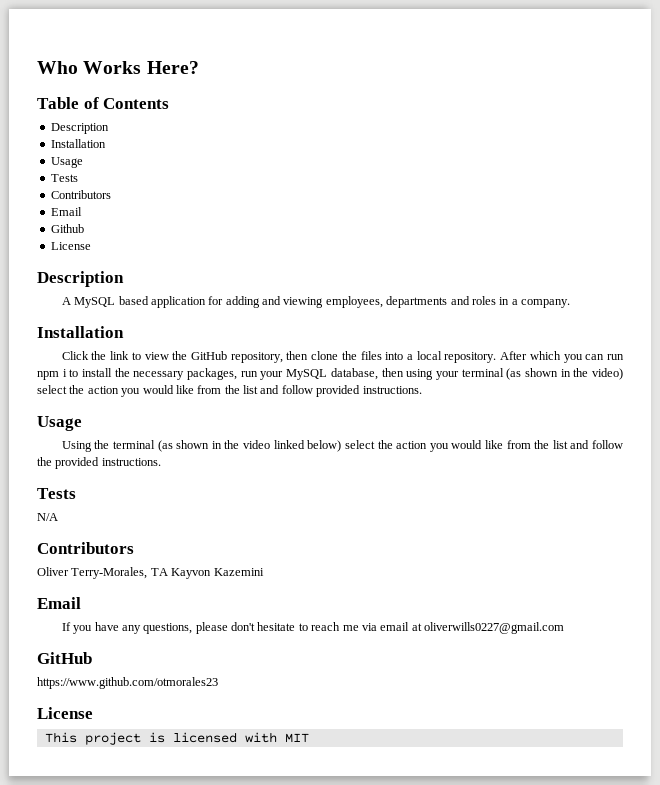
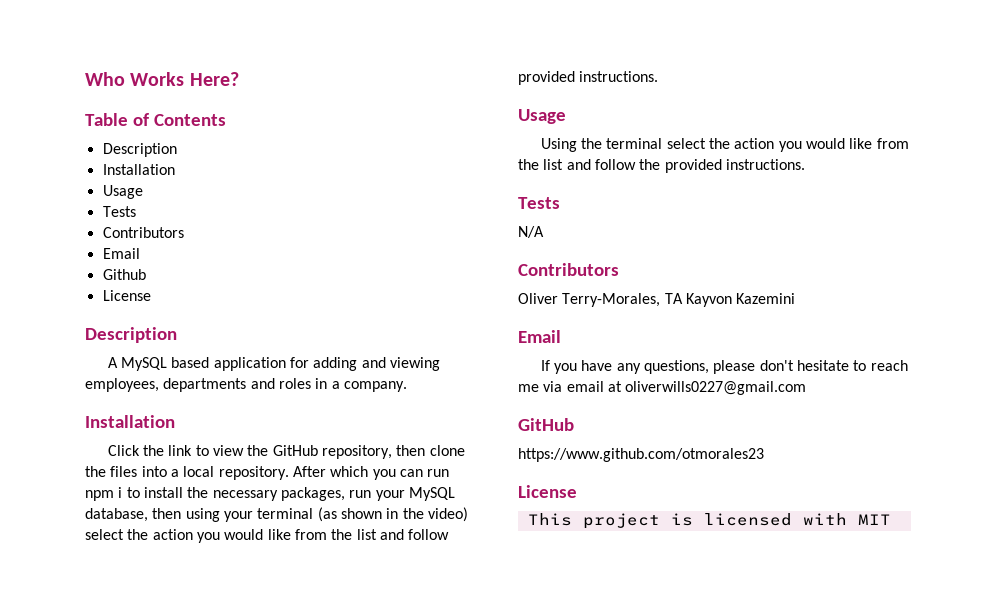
- Using the terminal (as shown in the video linked below) select the action you would like from the list and follow the provided instructions.
+ Using the terminal select the action you would like from the list and follow the provided instructions.

